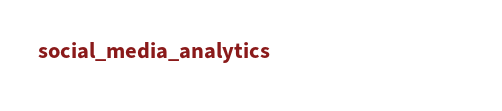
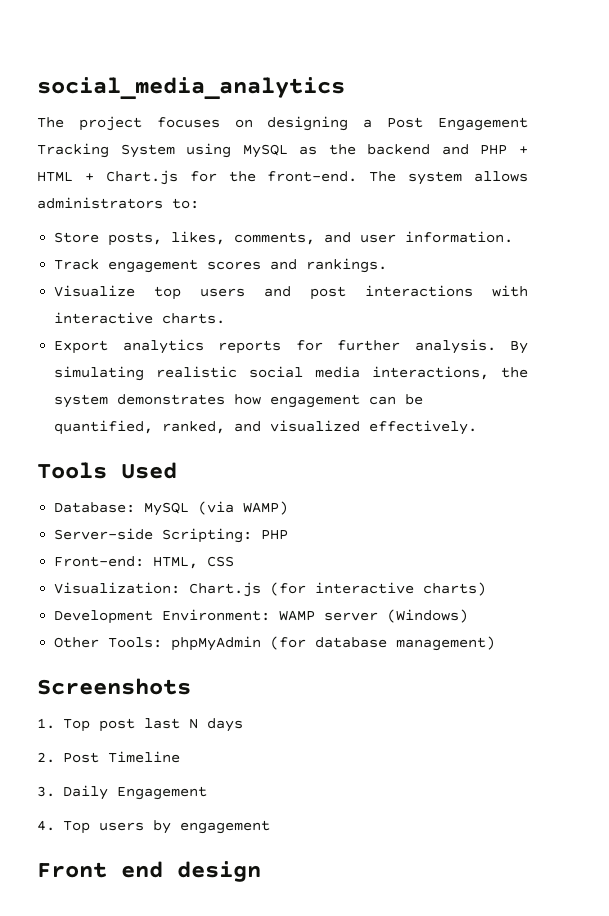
+ The project focuses on designing a Post Engagement Tracking System using MySQL as the backend and PHP + HTML + Chart.js for the front-end. The system allows administrators to:
+ Store posts, likes, comments, and user information.
+ Track engagement scores and rankings.
+ Visualize top users and post interactions with interactive charts.
+ Export analytics reports for further analysis. By simulating realistic social media interactions, the system demonstrates how engagement can be quantified, ranked, and visualized effectively.
+ Tools Used
+ Database: MySQL (via WAMP)
+ Server-side Scripting: PHP
+ Front-end: HTML, CSS
+ Visualization: Chart.js (for interactive charts)
+ Development Environment: WAMP server (Windows)
+ Other Tools: phpMyAdmin (for database management)
+ Screenshots
+ 1. Top post last N days
+ 2. Post Timeline
+ 3. Daily Engagement
+ 4. Top users by engagement
+ Front end design

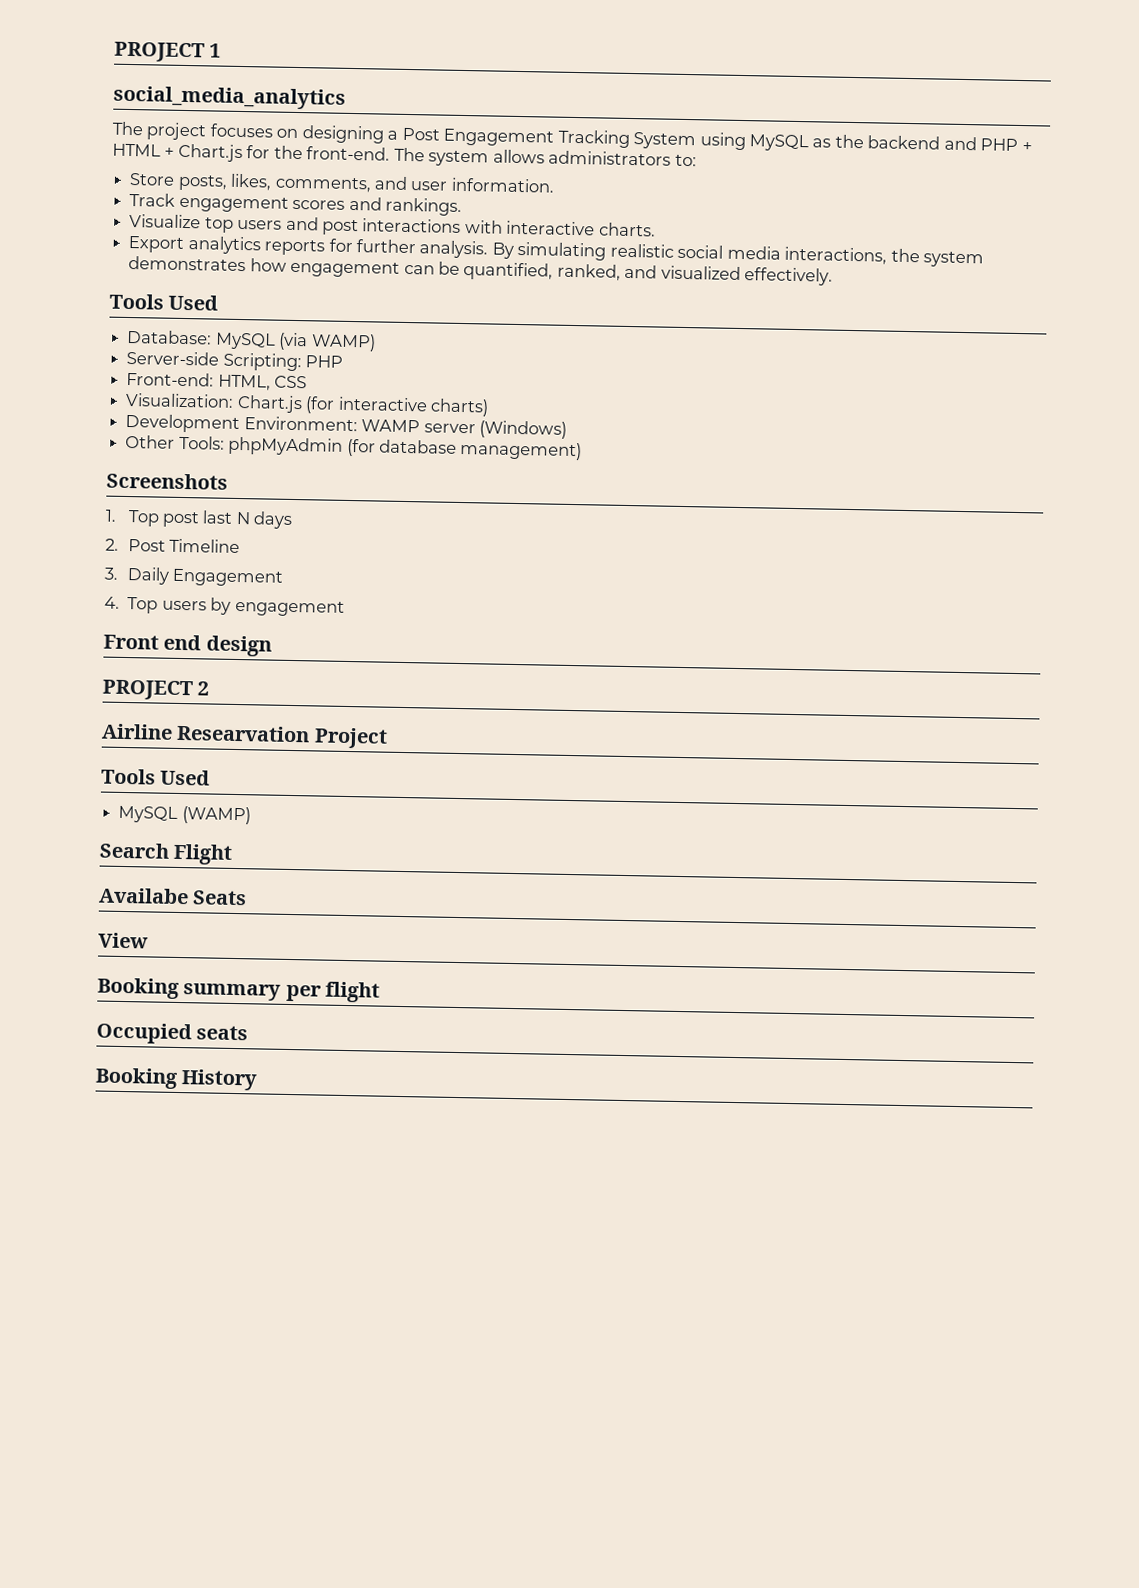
+ PROJECT 1
+ PROJECT 2
+ Airline Researvation Project
+ Tools Used
+ MySQL (WAMP)
+ Search Flight
+ Availabe Seats
+ View
+ Booking summary per flight
+ Occupied seats
+ Booking History

